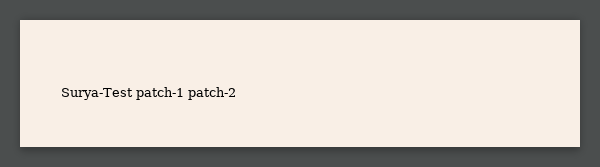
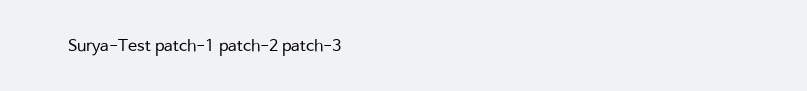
- Surya-Test patch-1 patch-2
+ Surya-Test patch-1 patch-2 patch-3

